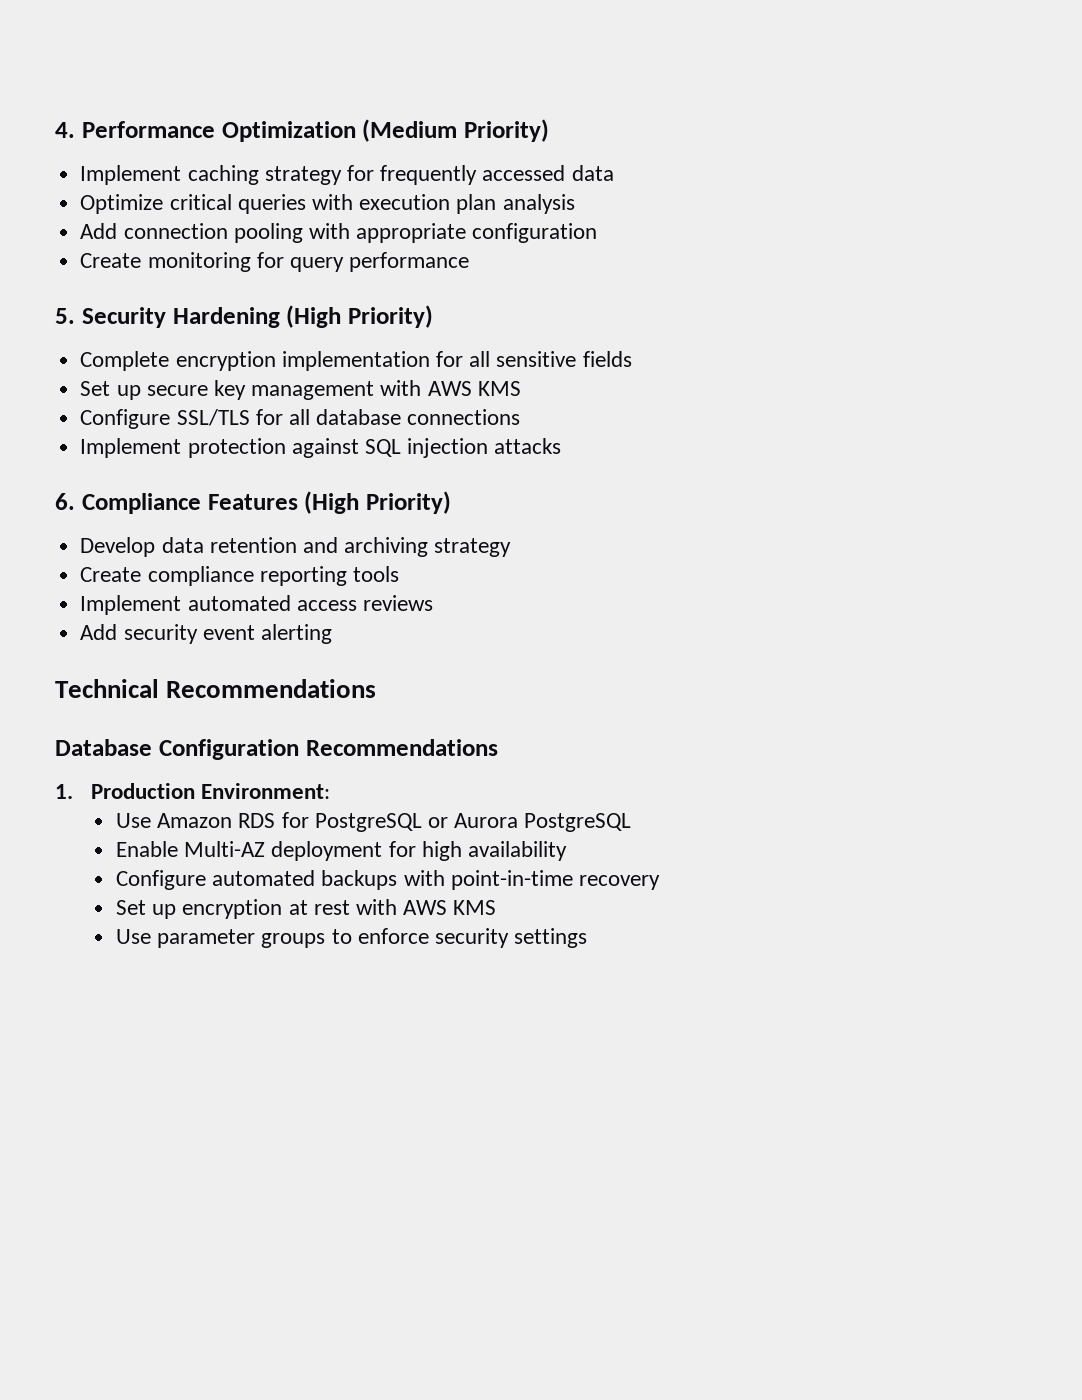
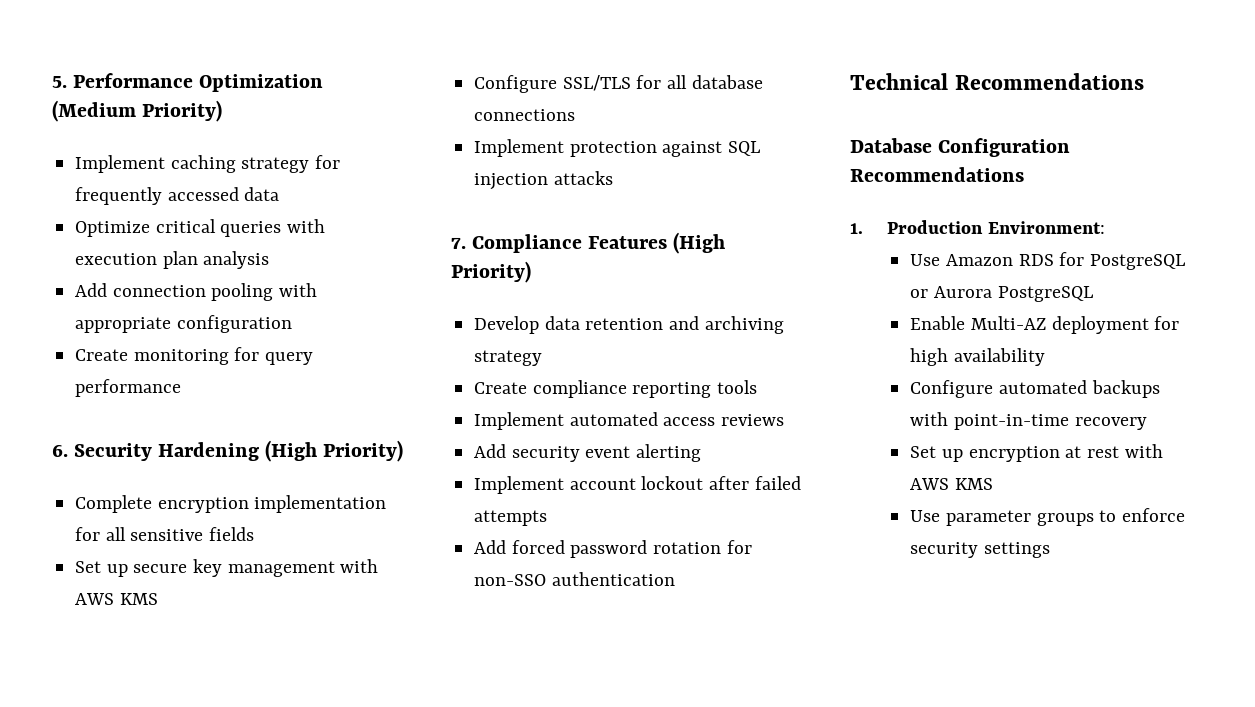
- 4. Performance Optimization (Medium Priority)
+ 5. Performance Optimization (Medium Priority)
- 5. Security Hardening (High Priority)
+ 6. Security Hardening (High Priority)
- 6. Compliance Features (High Priority)
+ 7. Compliance Features (High Priority)
+ Implement account lockout after failed attempts
+ Add forced password rotation for non-SSO authentication

